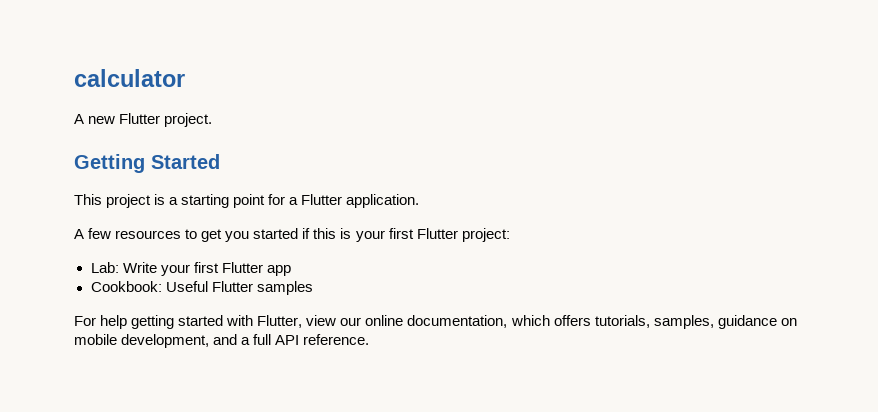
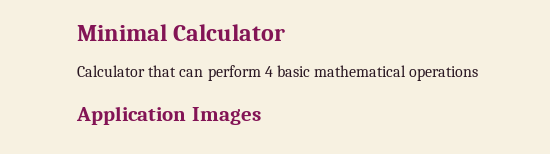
- calculator
- A new Flutter project.
- Getting Started
- This project is a starting point for a Flutter application.
- A few resources to get you started if this is your first Flutter project:
- Lab: Write your first Flutter app
- Cookbook: Useful Flutter samples
- For help getting started with Flutter, view our online documentation, which offers tutorials, samples, guidance on mobile development, and a full API reference.
+ Minimal Calculator
+ Calculator that can perform 4 basic mathematical operations
+ Application Images

